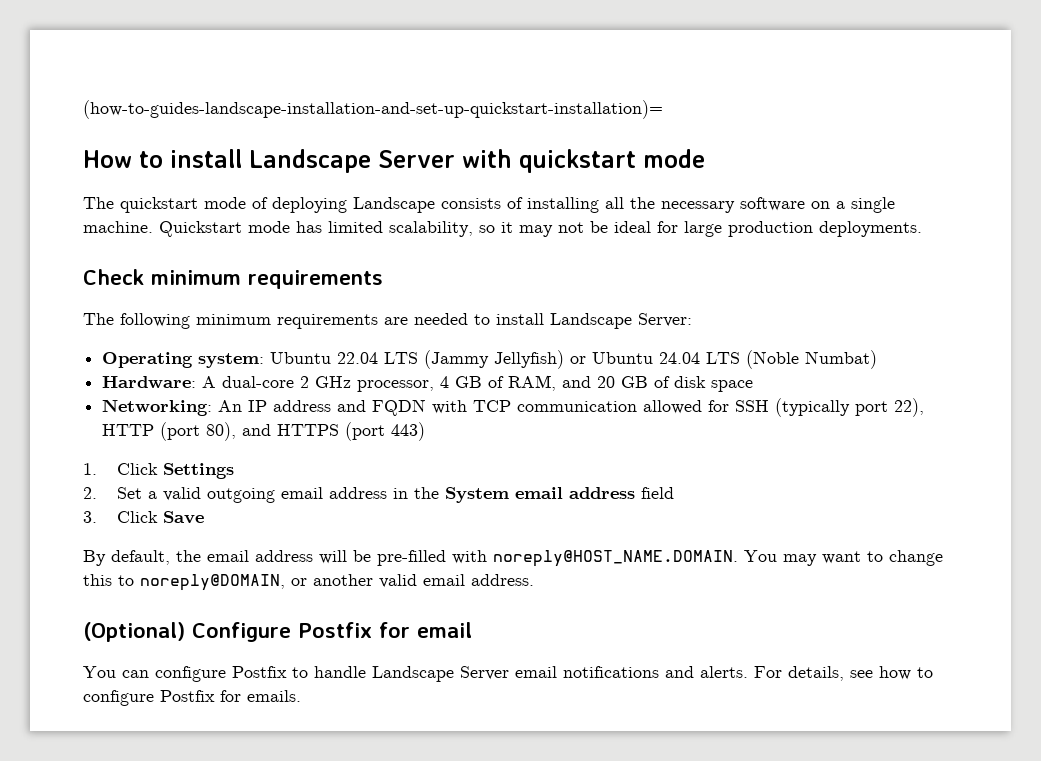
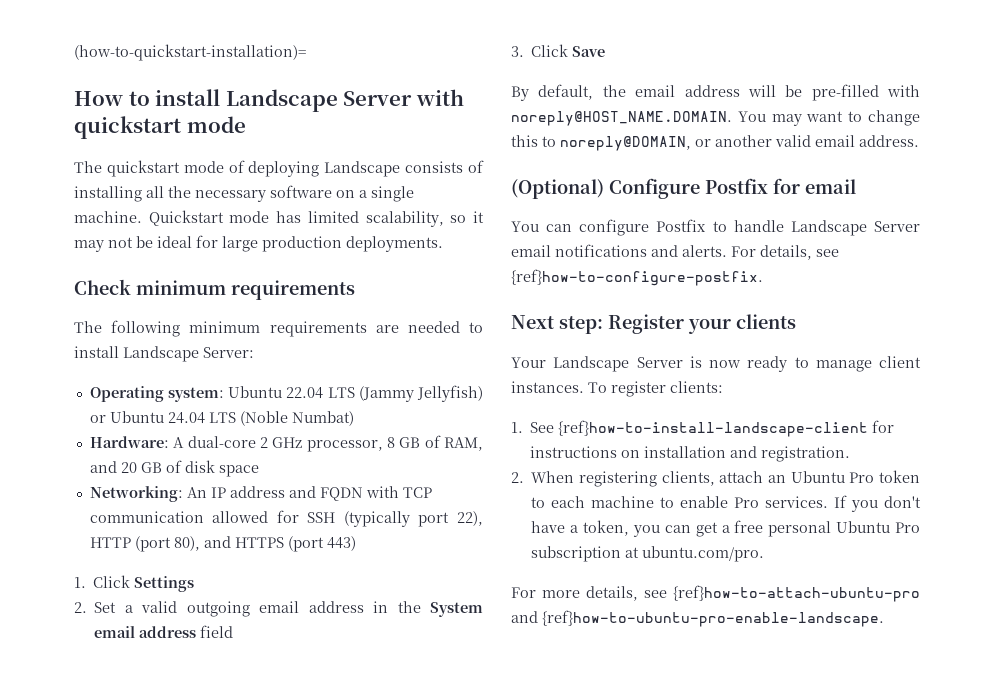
- (how-to-guides-landscape-installation-and-set-up-quickstart-installation)=
+ (how-to-quickstart-installation)=
- Hardware: A dual-core 2 GHz processor, 4 GB of RAM, and 20 GB of disk space
+ Hardware: A dual-core 2 GHz processor, 8 GB of RAM, and 20 GB of disk space
- For details, see how to configure Postfix for emails.
+ For details, see {ref}how-to-configure-postfix.
+ Next step: Register your clients
+ Your Landscape Server is now ready to manage client instances. To register clients:
+ 1. See {ref}how-to-install-landscape-client for instructions on installation and registration.
+ 2. When registering clients, attach an Ubuntu Pro token to each machine to enable Pro services. If you don't have a token, you can get a free personal Ubuntu Pro subscription at ubuntu.com/pro.
+ For more details, see {ref}how-to-attach-ubuntu-pro and {ref}how-to-ubuntu-pro-enable-landscape.

